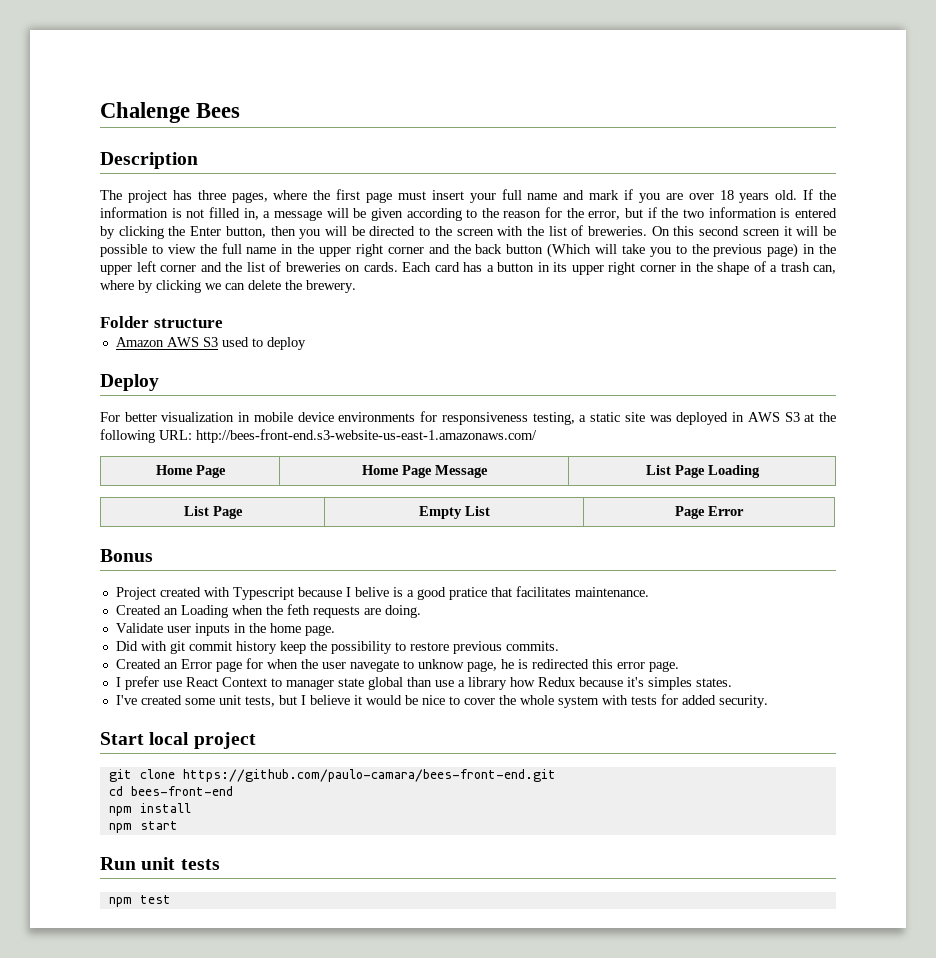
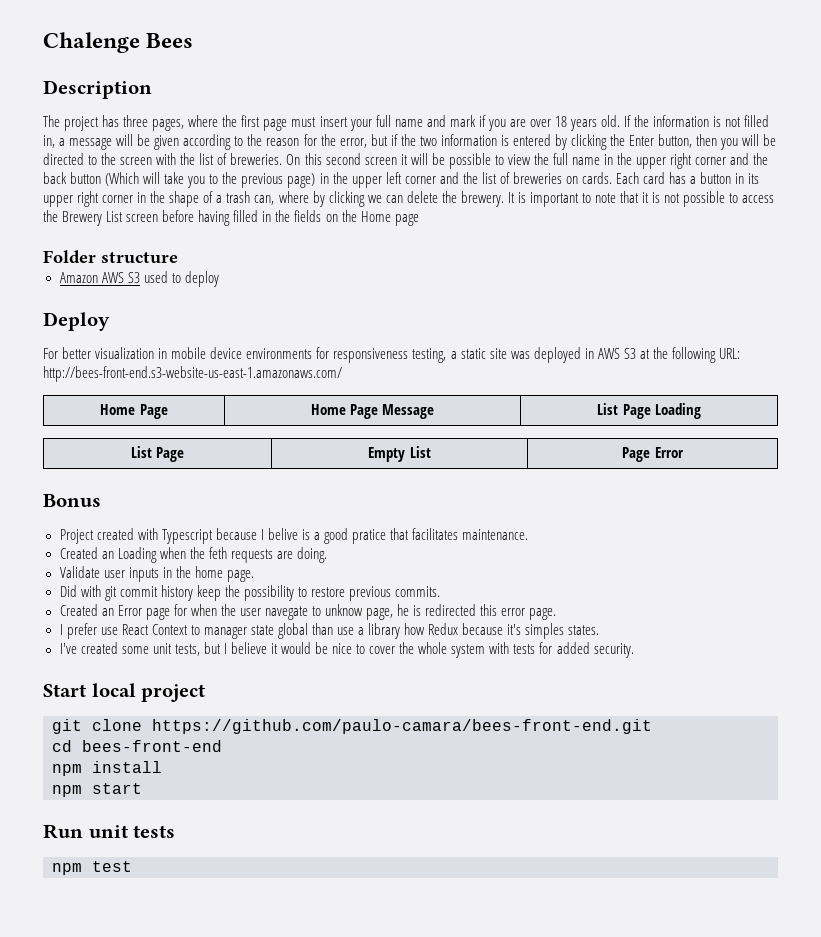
+ It is important to note that it is not possible to access the Brewery List screen before having filled in the fields on the Home page

